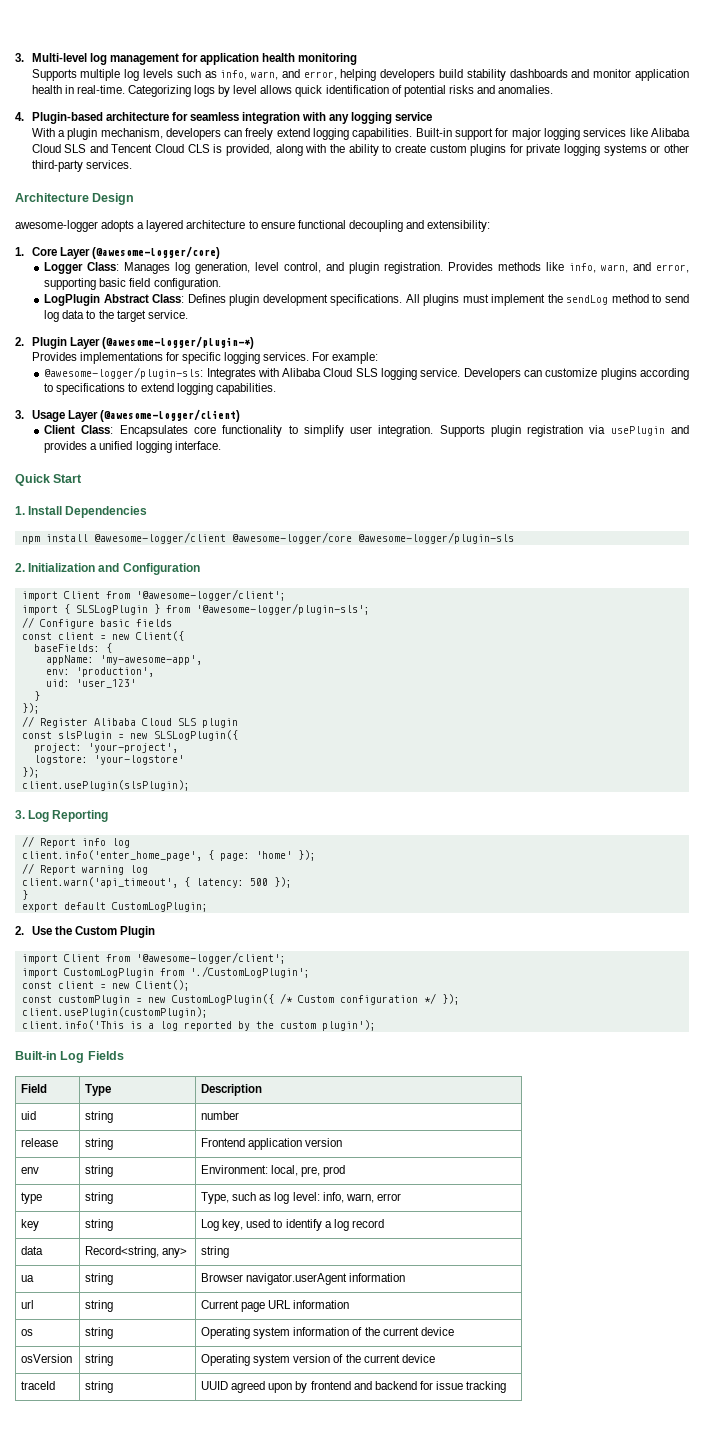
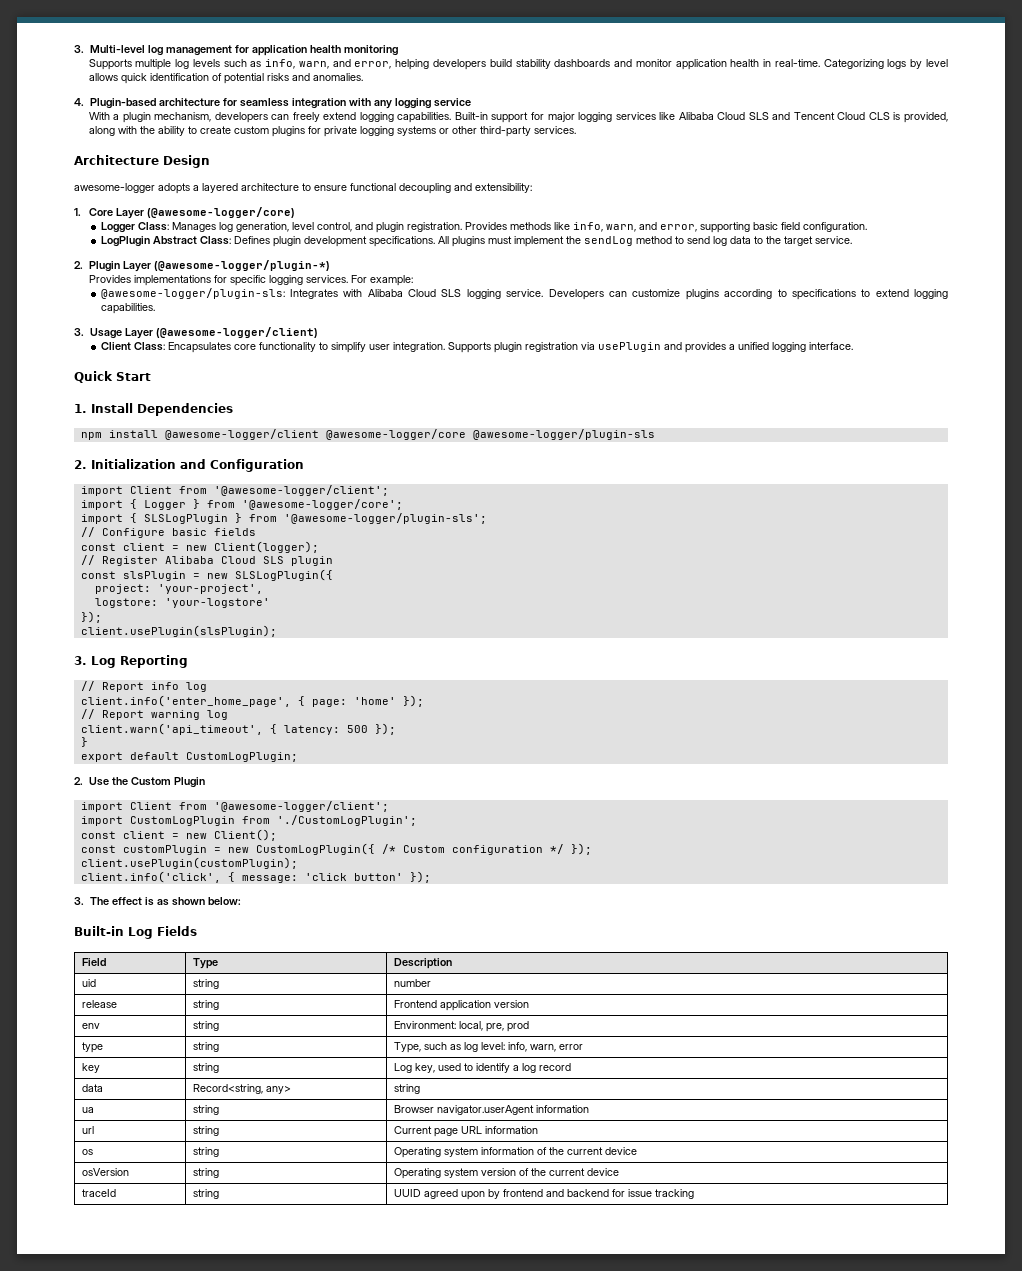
+ import { Logger } from '@awesome-logger/core';
- const client = new Client({
- baseFields: {
- appName: 'my-awesome-app',
- env: 'production',
- uid: 'user_123'
- }
- });
+ const client = new Client(logger);
- client.info('This is a log reported by the custom plugin');
+ client.info('click', { message: 'click button' });
+ 3. The effect is as shown below:

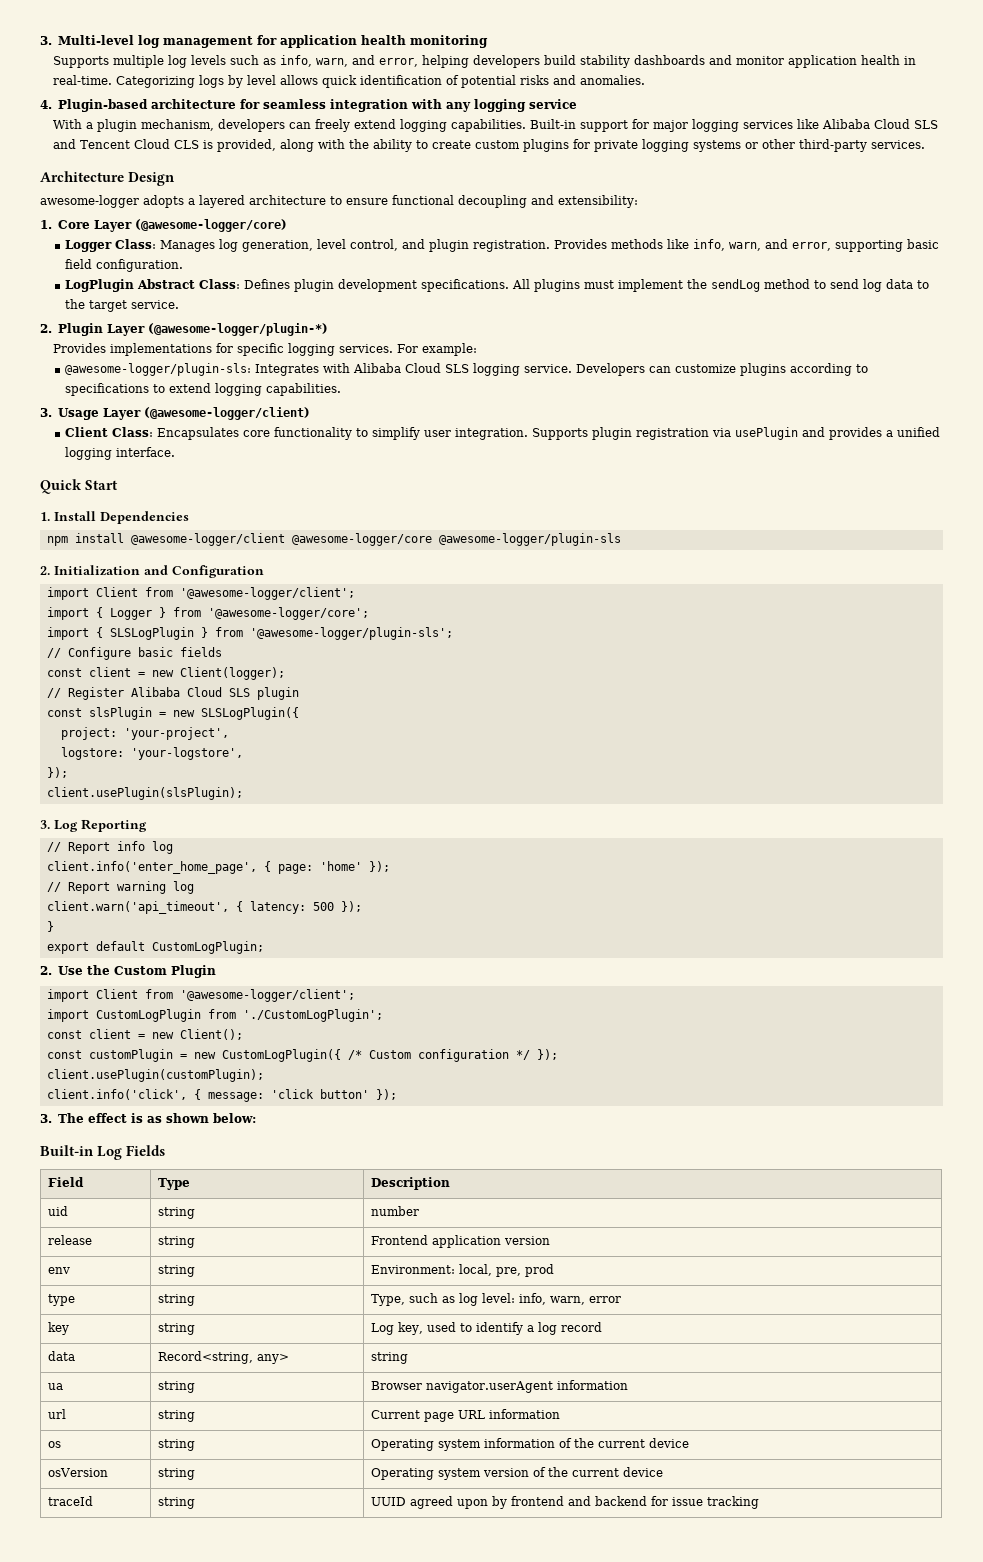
- logstore: 'your-logstore'
+ logstore: 'your-logstore',

